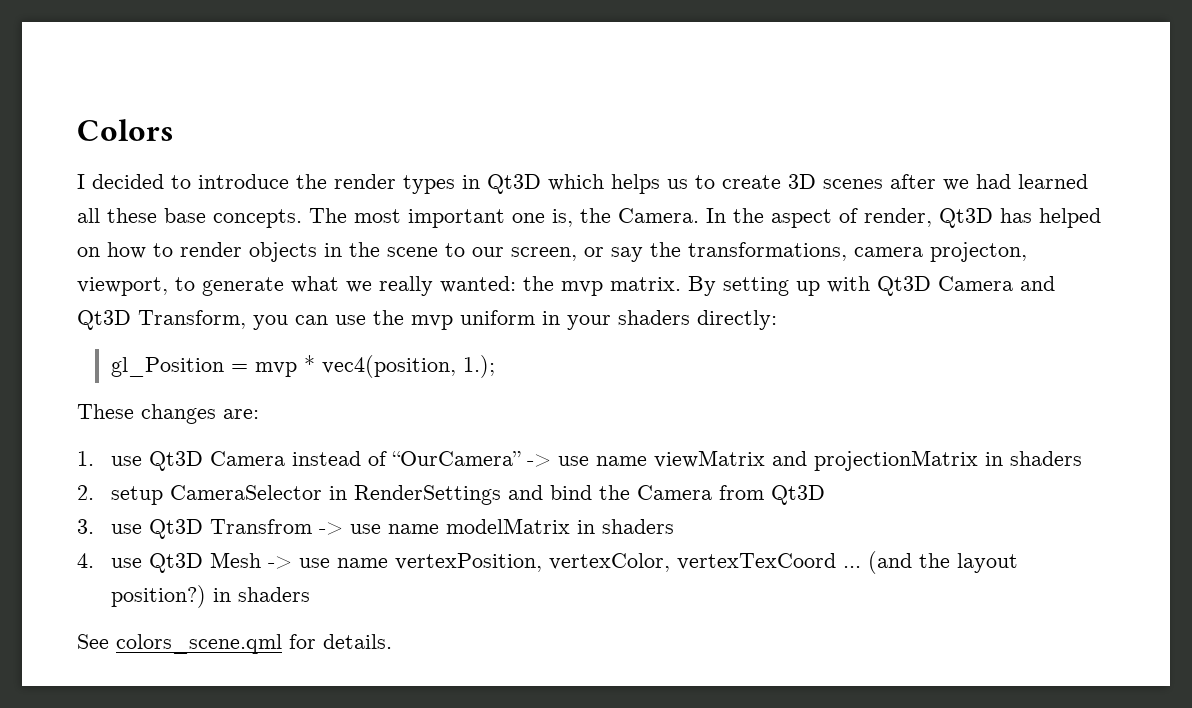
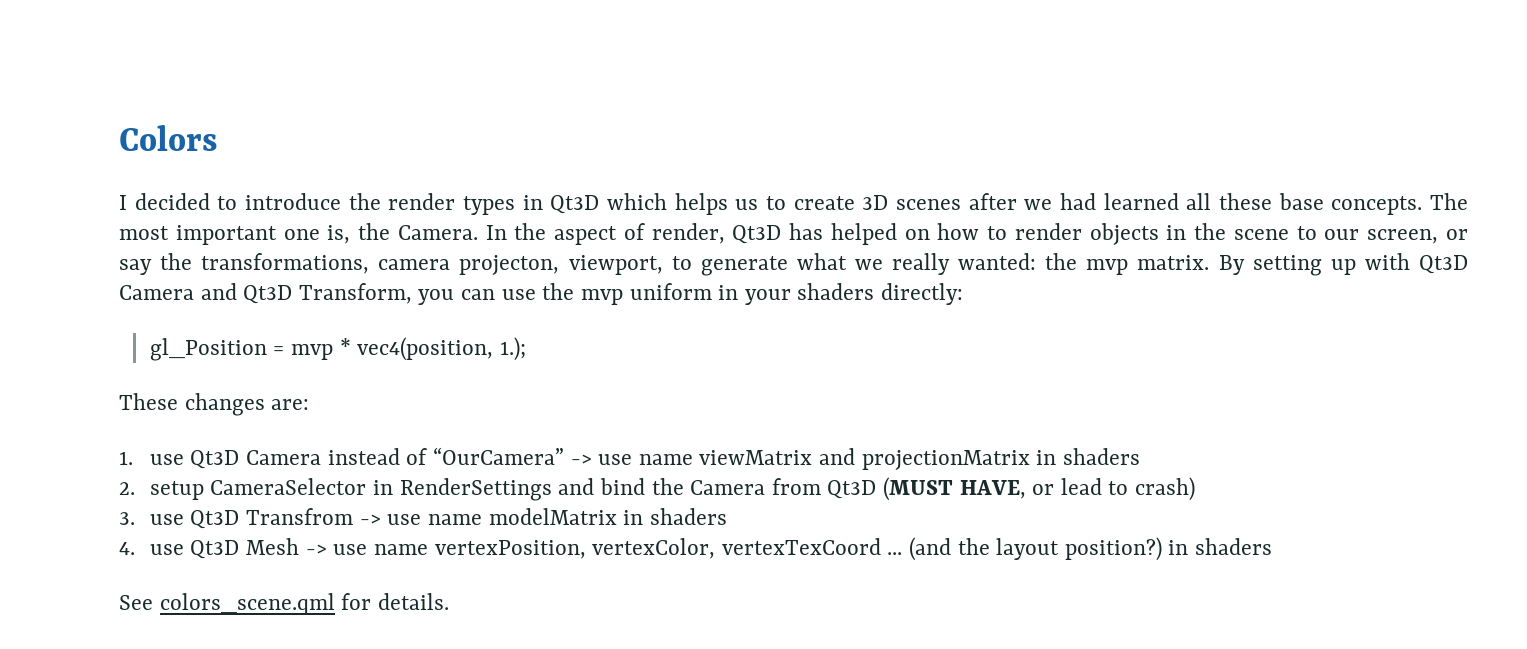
- 2. setup CameraSelector in RenderSettings and bind the Camera from Qt3D
+ 2. setup CameraSelector in RenderSettings and bind the Camera from Qt3D (MUST HAVE, or lead to crash)

